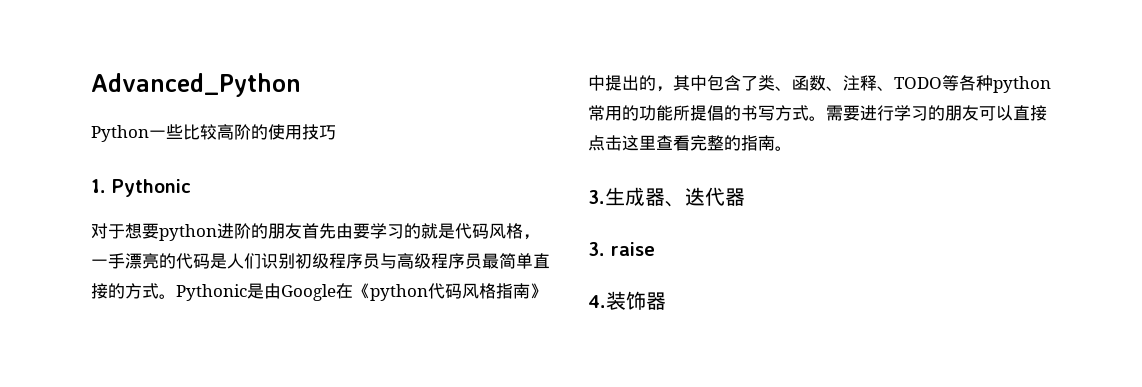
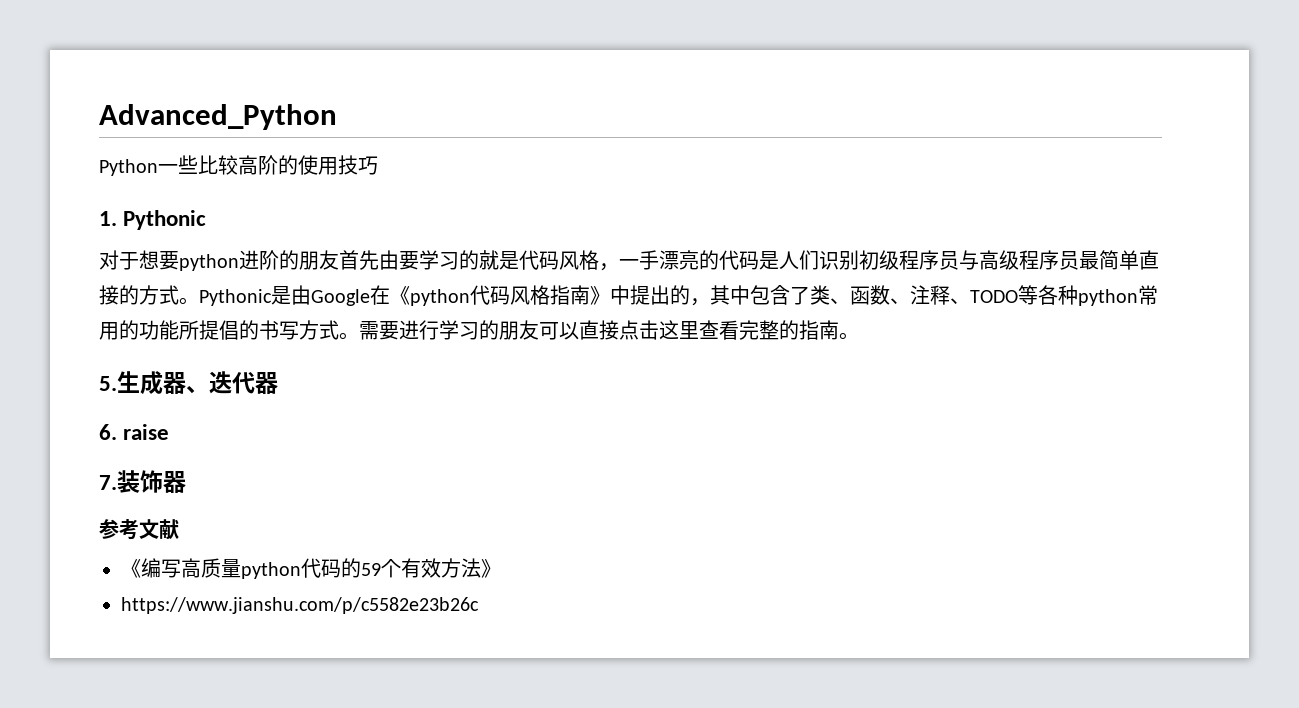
- 3.生成器、迭代器
+ 5.生成器、迭代器
- 3. raise
+ 6. raise
- 4.装饰器
+ 7.装饰器
+ 参考文献
+ 《编写高质量python代码的59个有效方法》
+ https://www.jianshu.com/p/c5582e23b26c

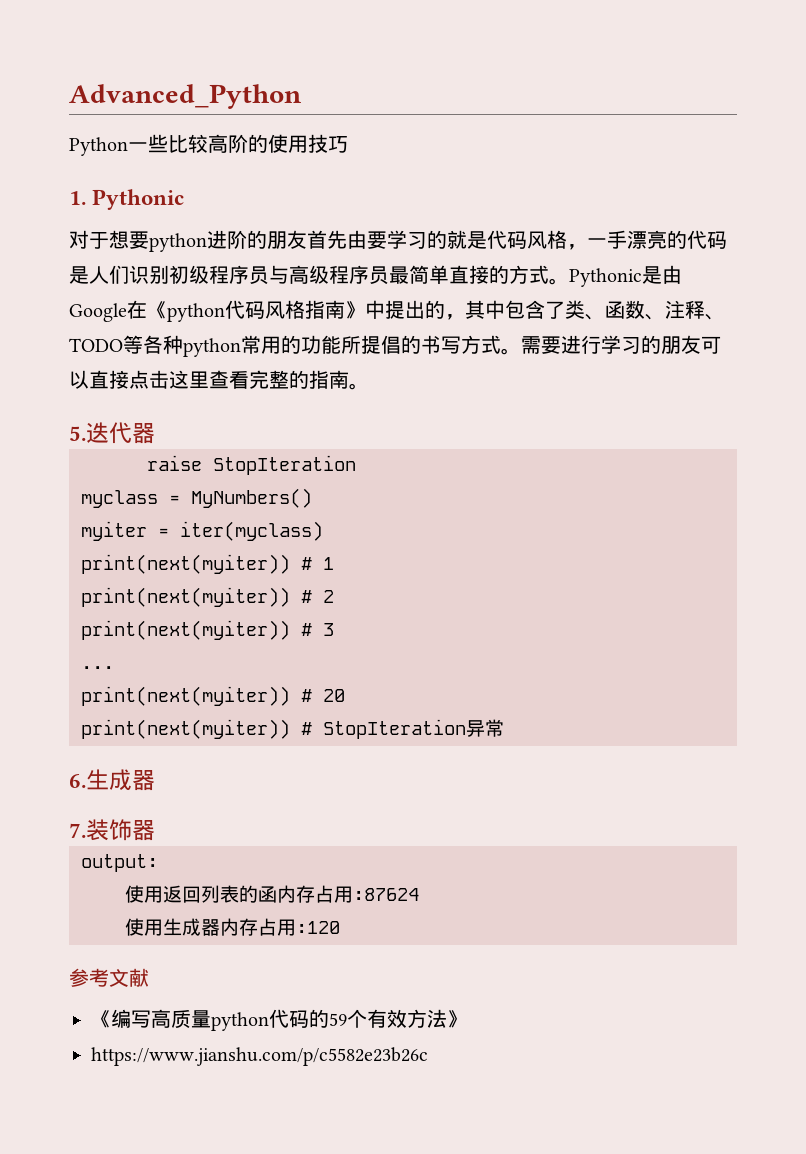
- 5.生成器、迭代器
+ 5.迭代器
+ raise StopIteration
+ myclass = MyNumbers()
+ myiter = iter(myclass)
+ print(next(myiter)) # 1
+ print(next(myiter)) # 2
+ print(next(myiter)) # 3
+ ...
+ print(next(myiter)) # 20
+ print(next(myiter)) # StopIteration异常
- 6. raise
+ 6.生成器
+ output:
+ 使用返回列表的函内存占用:87624
+ 使用生成器内存占用:120

